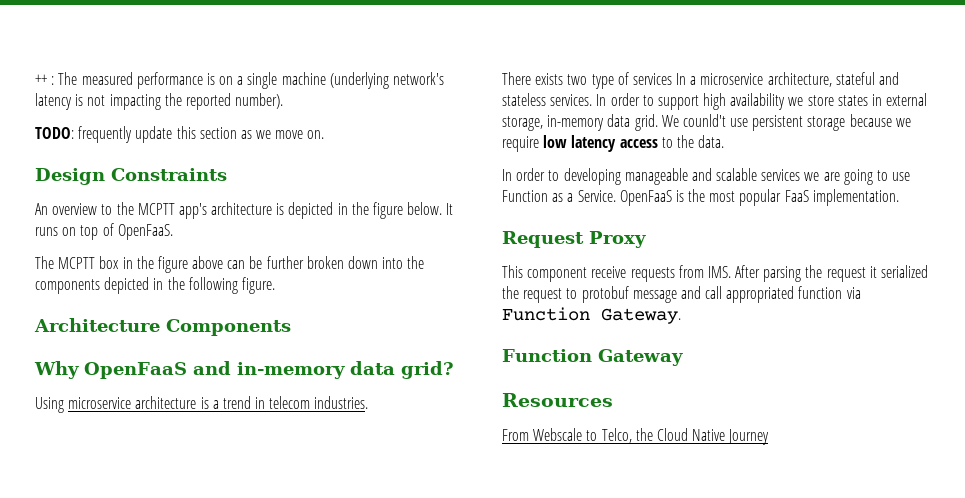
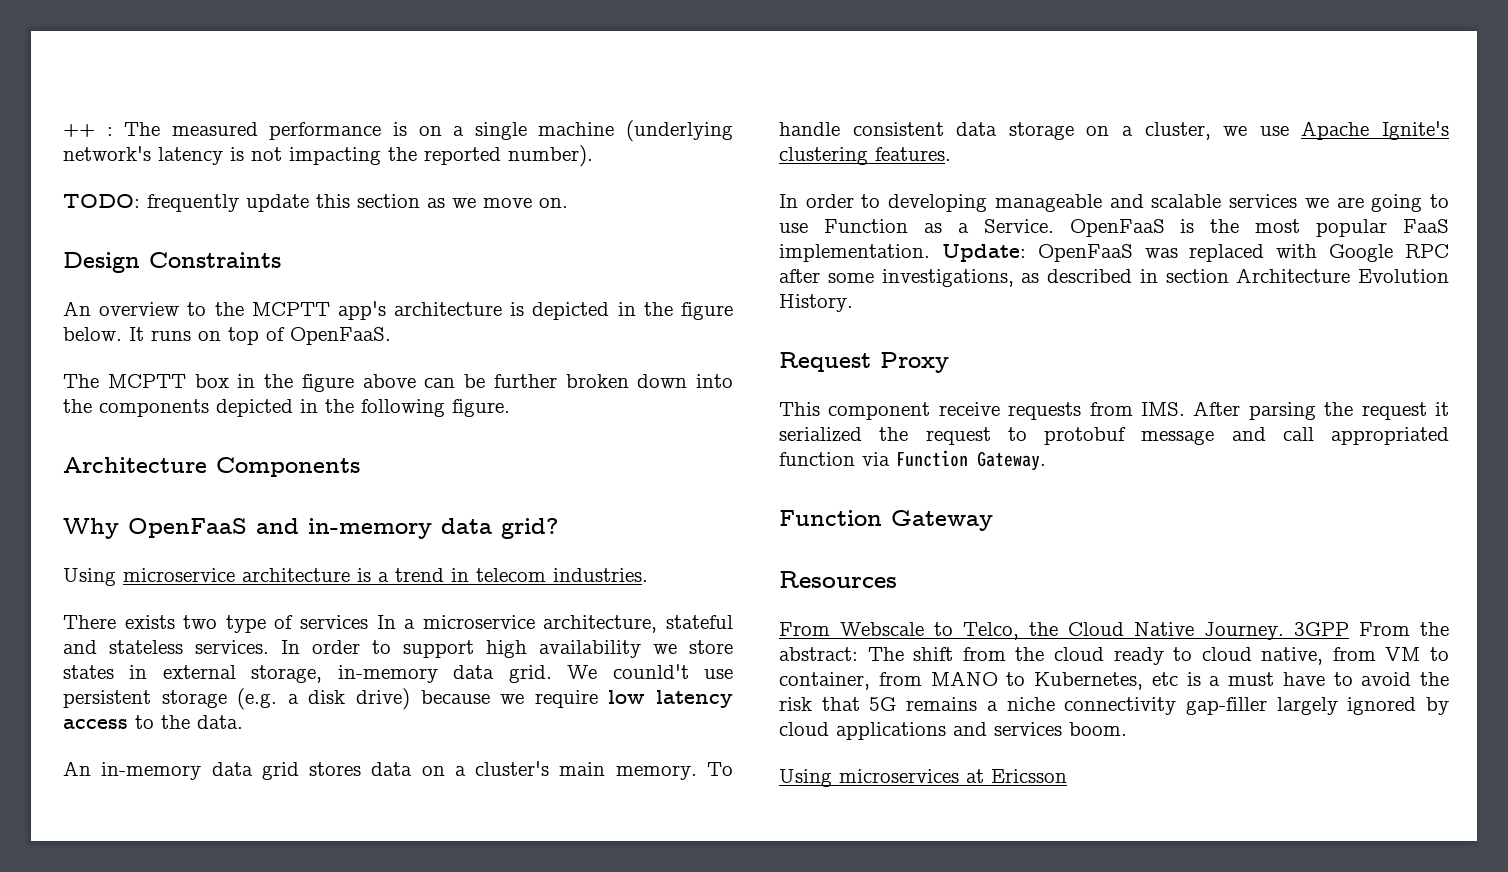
- We counld't use persistent storage because we require low latency access to the data.
+ We counld't use persistent storage (e.g. a disk drive) because we require low latency access to the data.
+ An in-memory data grid stores data on a cluster's main memory. To handle consistent data storage on a cluster, we use Apache Ignite's clustering features.
+ Update: OpenFaaS was replaced with Google RPC after some investigations, as described in section Architecture Evolution History.
- From Webscale to Telco, the Cloud Native Journey
+ From Webscale to Telco, the Cloud Native Journey. 3GPP From the abstract: The shift from the cloud ready to cloud native, from VM to container, from MANO to Kubernetes, etc is a must have to avoid the risk that 5G remains a niche connectivity gap-filler largely ignored by cloud applications and services boom.
+ Using microservices at Ericsson

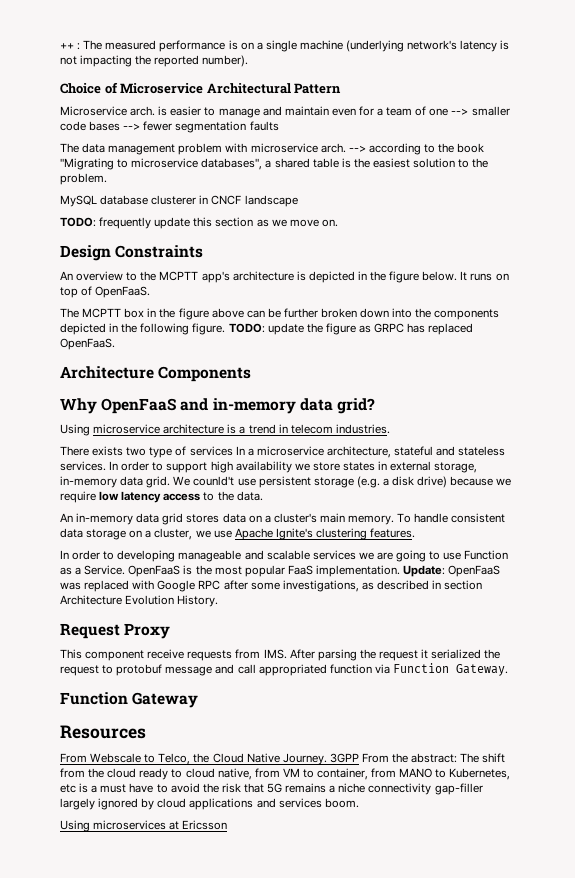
+ Choice of Microservice Architectural Pattern
+ Microservice arch. is easier to manage and maintain even for a team of one --> smaller code bases --> fewer segmentation faults
+ The data management problem with microservice arch. --> according to the book "Migrating to microservice databases", a shared table is the easiest solution to the problem.
+ MySQL database clusterer in CNCF landscape
+ TODO: update the figure as GRPC has replaced OpenFaaS.

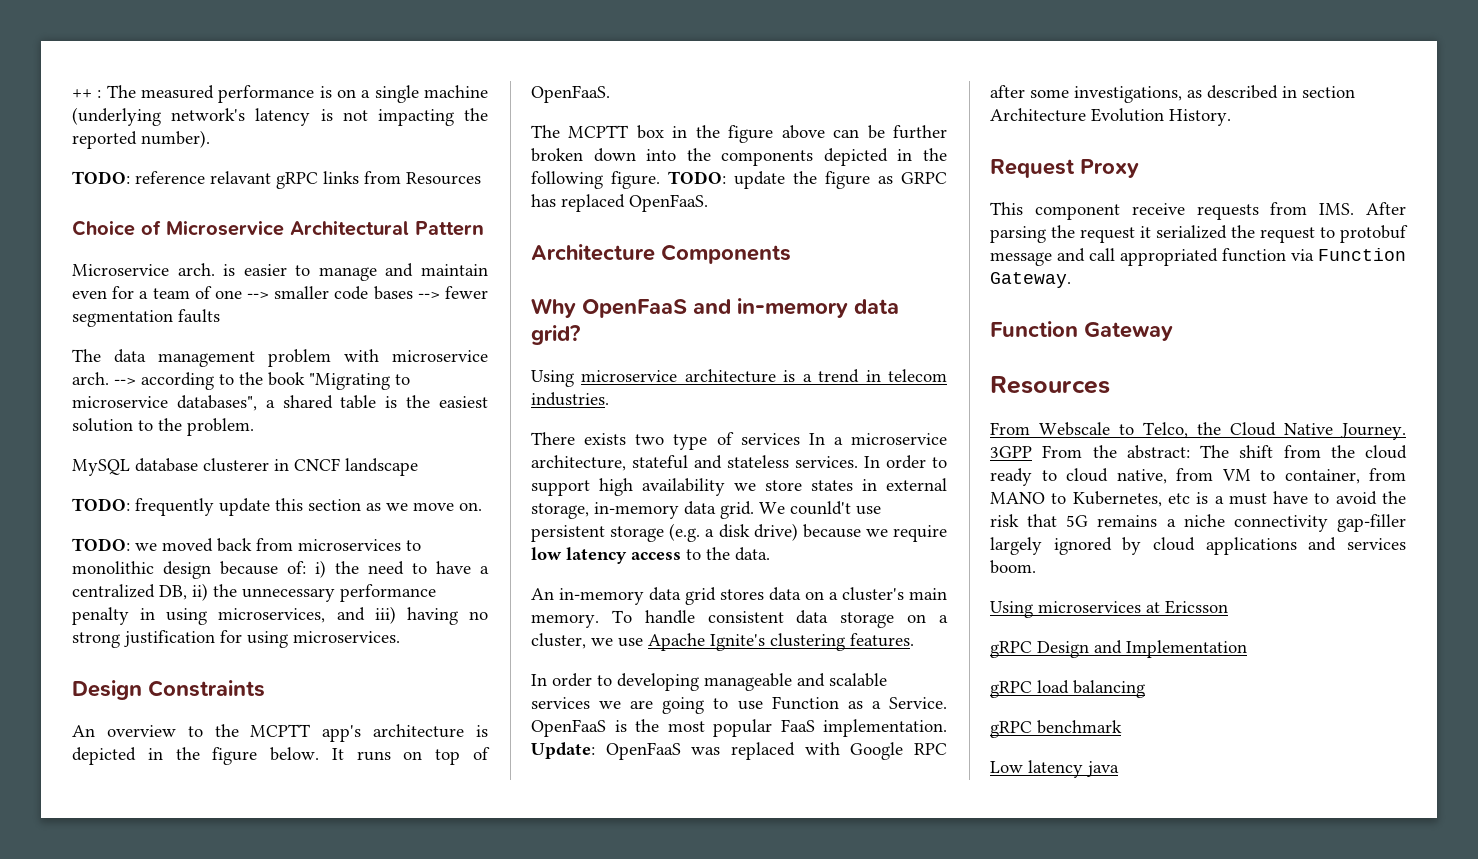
+ TODO: reference relavant gRPC links from Resources
+ TODO: we moved back from microservices to monolithic design because of: i) the need to have a centralized DB, ii) the unnecessary performance penalty in using microservices, and iii) having no strong justification for using microservices.
+ gRPC Design and Implementation
+ gRPC load balancing
+ gRPC benchmark
+ Low latency java

